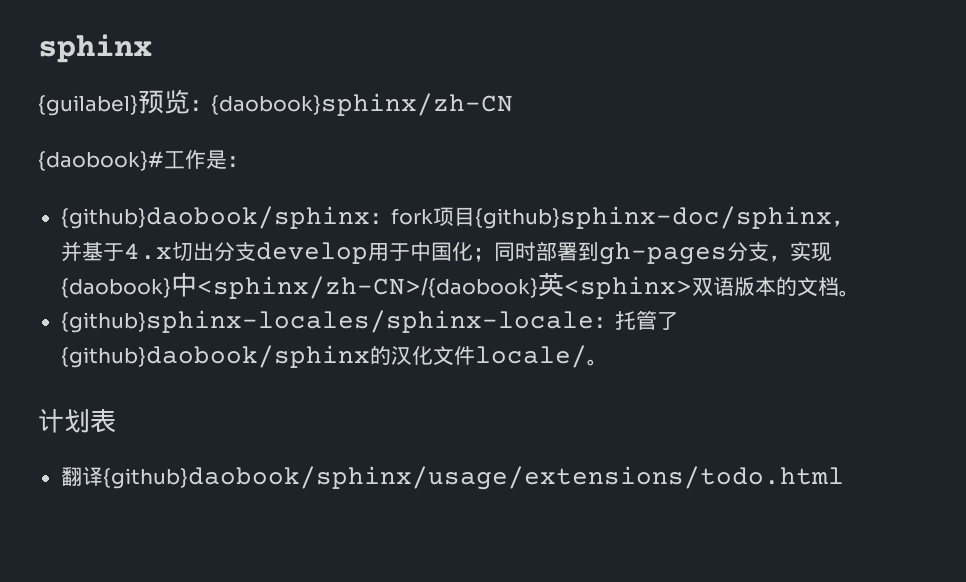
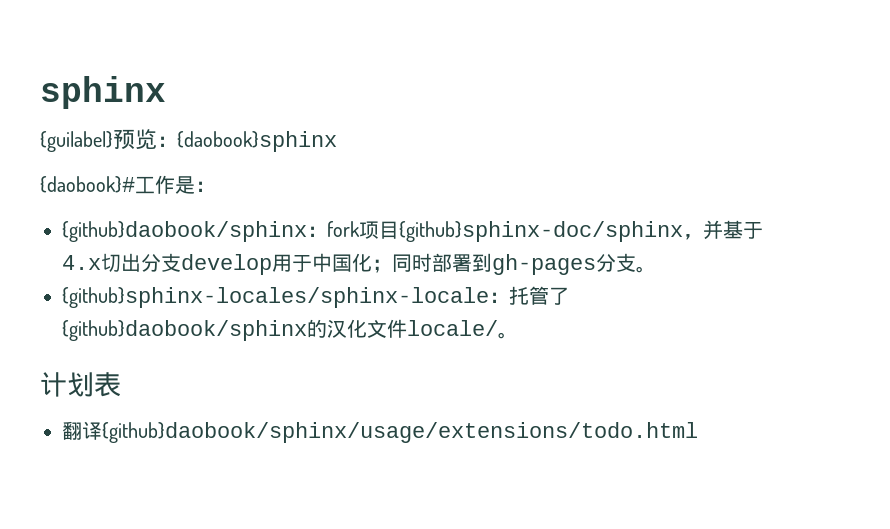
- {guilabel}预览：{daobook}sphinx/zh-CN
+ {guilabel}预览：{daobook}sphinx
- {github}daobook/sphinx：fork项目{github}sphinx-doc/sphinx，并基于4.x切出分支develop用于中国化；同时部署到gh-pages分支，实现{daobook}中<sphinx/zh-CN>/{daobook}英<sphinx>双语版本的文档。
+ {github}daobook/sphinx：fork项目{github}sphinx-doc/sphinx，并基于4.x切出分支develop用于中国化；同时部署到gh-pages分支。

